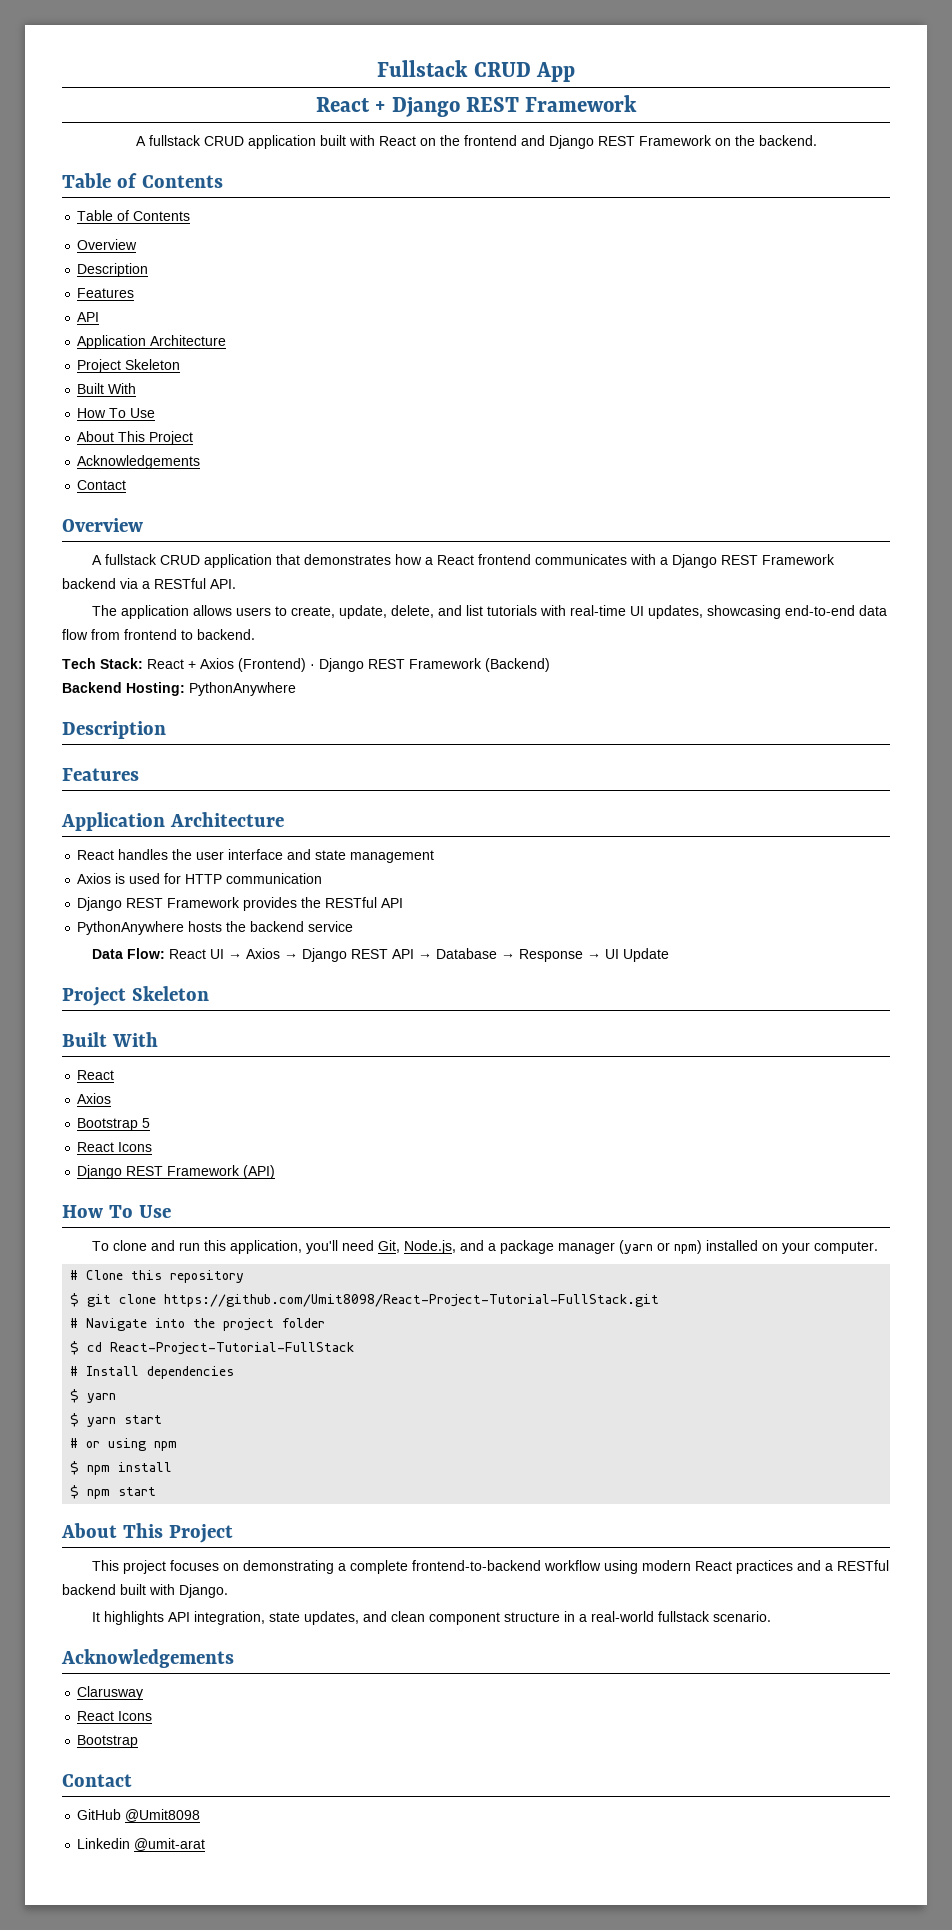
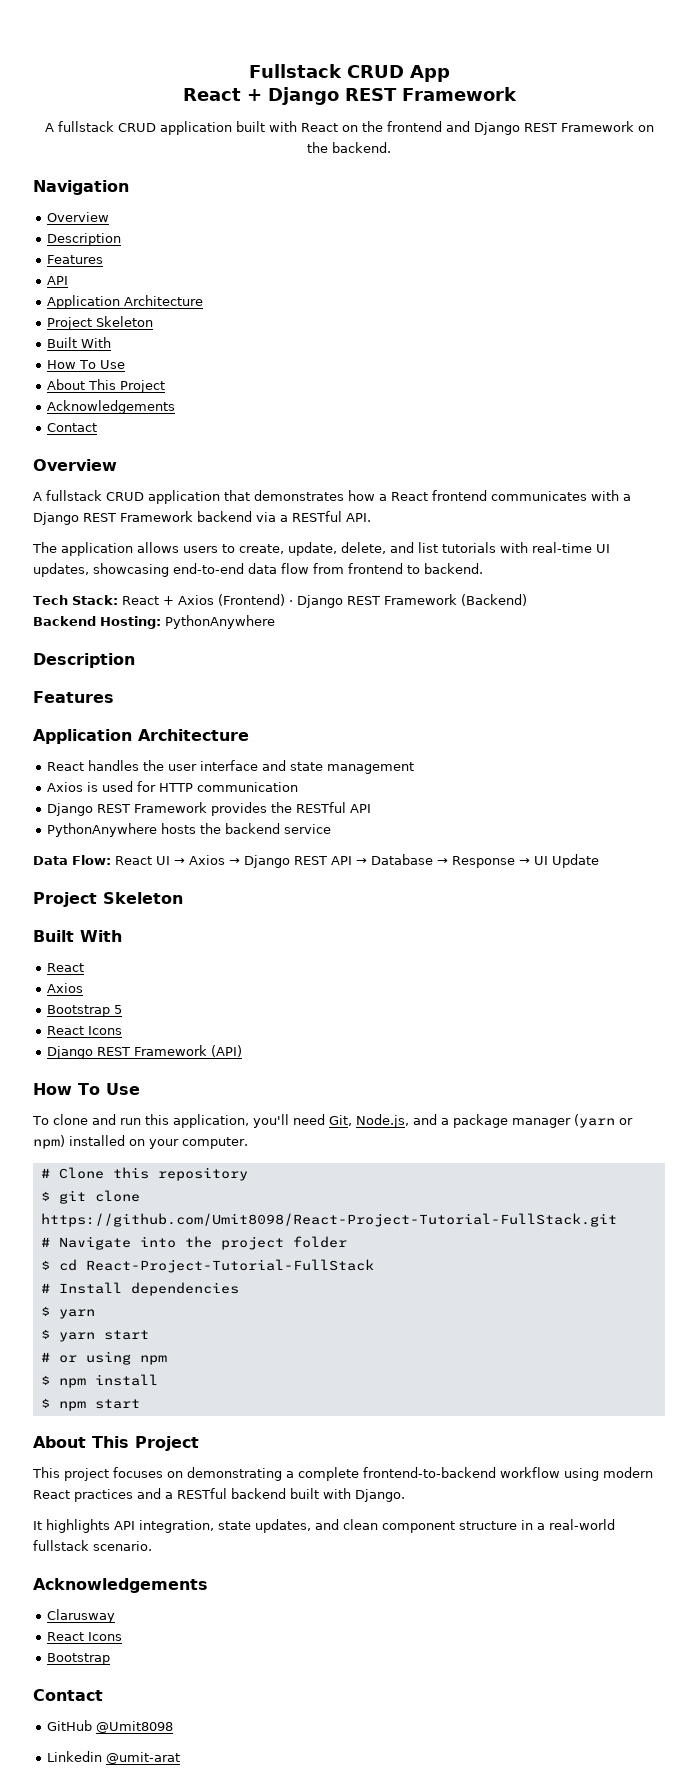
  A fullstack CRUD application built with React on the frontend and Django REST Framework on the backend.
- Table of Contents
- Table of Contents
+ Navigation

